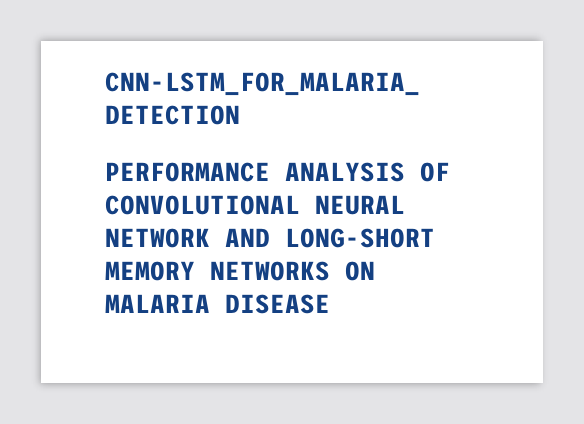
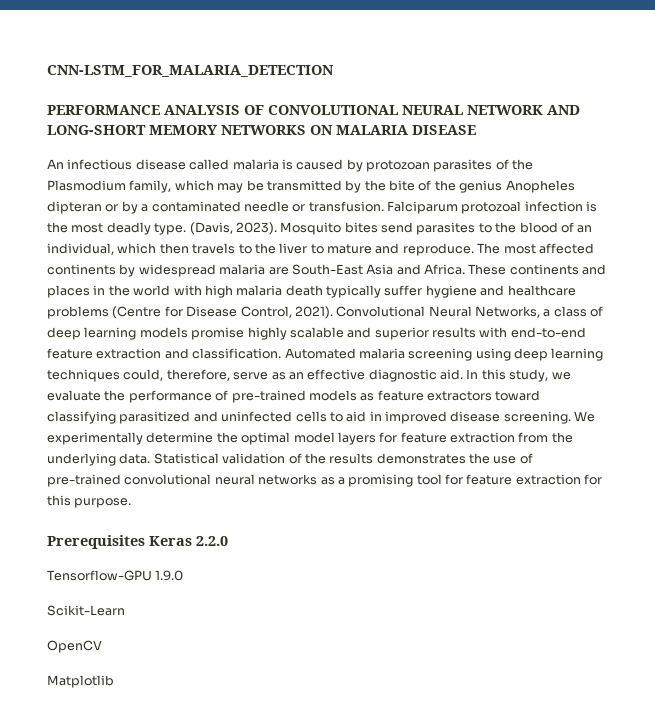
+ An infectious disease called malaria is caused by protozoan parasites of the Plasmodium family, which may be transmitted by the bite of the genius Anopheles dipteran or by a contaminated needle or transfusion. Falciparum protozoal infection is the most deadly type. (Davis, 2023). Mosquito bites send parasites to the blood of an individual, which then travels to the liver to mature and reproduce. The most affected continents by widespread malaria are South-East Asia and Africa. These continents and places in the world with high malaria death typically suffer hygiene and healthcare problems (Centre for Disease Control, 2021). Convolutional Neural Networks, a class of deep learning models promise highly scalable and superior results with end-to-end feature extraction and classification. Automated malaria screening using deep learning techniques could, therefore, serve as an effective diagnostic aid. In this study, we evaluate the performance of pre-trained models as feature extractors toward classifying parasitized and uninfected cells to aid in improved disease screening. We experimentally determine the optimal model layers for feature extraction from the underlying data. Statistical validation of the results demonstrates the use of pre-trained convolutional neural networks as a promising tool for feature extraction for this purpose.
+ Prerequisites Keras 2.2.0
+ Tensorflow-GPU 1.9.0
+ Scikit-Learn
+ OpenCV
+ Matplotlib

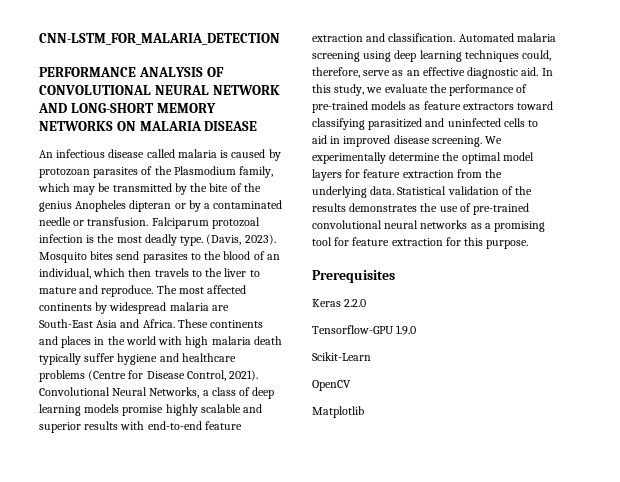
- Prerequisites Keras 2.2.0
+ Prerequisites
+ Keras 2.2.0

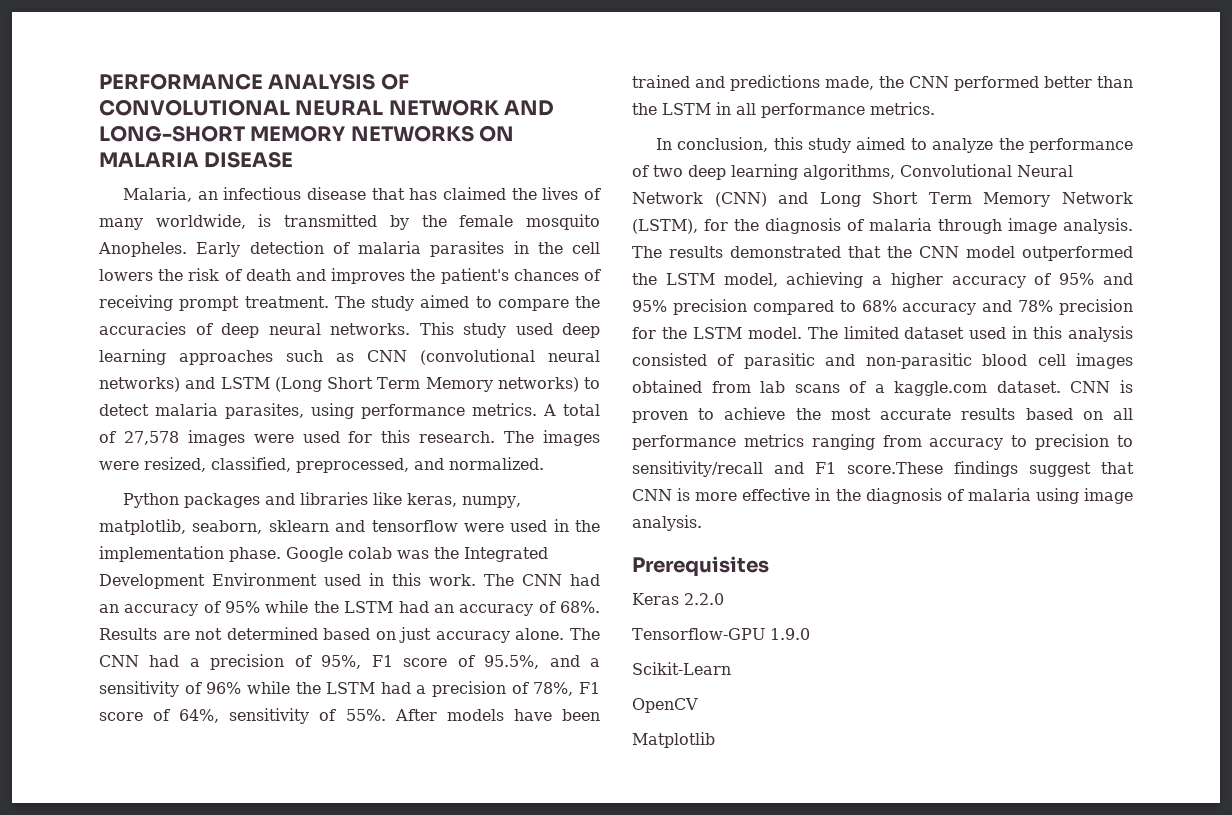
- CNN-LSTM_FOR_MALARIA_DETECTION
- An infectious disease called malaria is caused by protozoan parasites of the Plasmodium family, which may be transmitted by the bite of the genius Anopheles dipteran or by a contaminated needle or transfusion. Falciparum protozoal infection is the most deadly type. (Davis, 2023). Mosquito bites send parasites to the blood of an individual, which then travels to the liver to mature and reproduce. The most affected continents by widespread malaria are South-East Asia and Africa. These continents and places in the world with high malaria death typically suffer hygiene and healthcare problems (Centre for Disease Control, 2021). Convolutional Neural Networks, a class of deep learning models promise highly scalable and superior results with end-to-end feature extraction and classification. Automated malaria screening using deep learning techniques could, therefore, serve as an effective diagnostic aid. In this study, we evaluate the performance of pre-trained models as feature extractors toward classifying parasitized and uninfected cells to aid in improved disease screening. We experimentally determine the optimal model layers for feature extraction from the underlying data. Statistical validation of the results demonstrates the use of pre-trained convolutional neural networks as a promising tool for feature extraction for this purpose.
+ Malaria, an infectious disease that has claimed the lives of many worldwide, is transmitted by the female mosquito Anopheles. Early detection of malaria parasites in the cell lowers the risk of death and improves the patient's chances of receiving prompt treatment. The study aimed to compare the accuracies of deep neural networks. This study used deep learning approaches such as CNN (convolutional neural networks) and LSTM (Long Short Term Memory networks) to detect malaria parasites, using performance metrics. A total of 27,578 images were used for this research. The images were resized, classified, preprocessed, and normalized.
+ Python packages and libraries like keras, numpy, matplotlib, seaborn, sklearn and tensorflow were used in the implementation phase. Google colab was the Integrated Development Environment used in this work. The CNN had an accuracy of 95% while the LSTM had an accuracy of 68%. Results are not determined based on just accuracy alone. The CNN had a precision of 95%, F1 score of 95.5%, and a sensitivity of 96% while the LSTM had a precision of 78%, F1 score of 64%, sensitivity of 55%. After models have been trained and predictions made, the CNN performed better than the LSTM in all performance metrics.
+ In conclusion, this study aimed to analyze the performance of two deep learning algorithms, Convolutional Neural Network (CNN) and Long Short Term Memory Network (LSTM), for the diagnosis of malaria through image analysis. The results demonstrated that the CNN model outperformed the LSTM model, achieving a higher accuracy of 95% and 95% precision compared to 68% accuracy and 78% precision for the LSTM model. The limited dataset used in this analysis consisted of parasitic and non-parasitic blood cell images obtained from lab scans of a kaggle.com dataset. CNN is proven to achieve the most accurate results based on all performance metrics ranging from accuracy to precision to sensitivity/recall and F1 score.These findings suggest that CNN is more effective in the diagnosis of malaria using image analysis.

